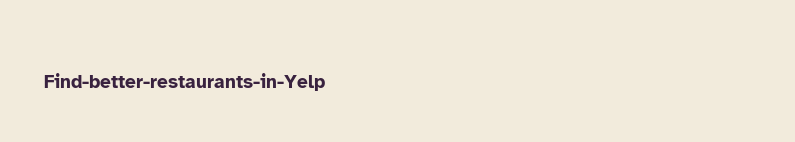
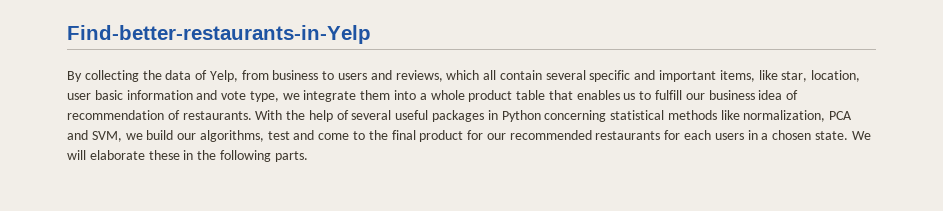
+ By collecting the data of Yelp, from business to users and reviews, which all contain several specific and important items, like star, location, user basic information and vote type, we integrate them into a whole product table that enables us to fulfill our business idea of recommendation of restaurants. With the help of several useful packages in Python concerning statistical methods like normalization, PCA and SVM, we build our algorithms, test and come to the final product for our recommended restaurants for each users in a chosen state. We will elaborate these in the following parts.

